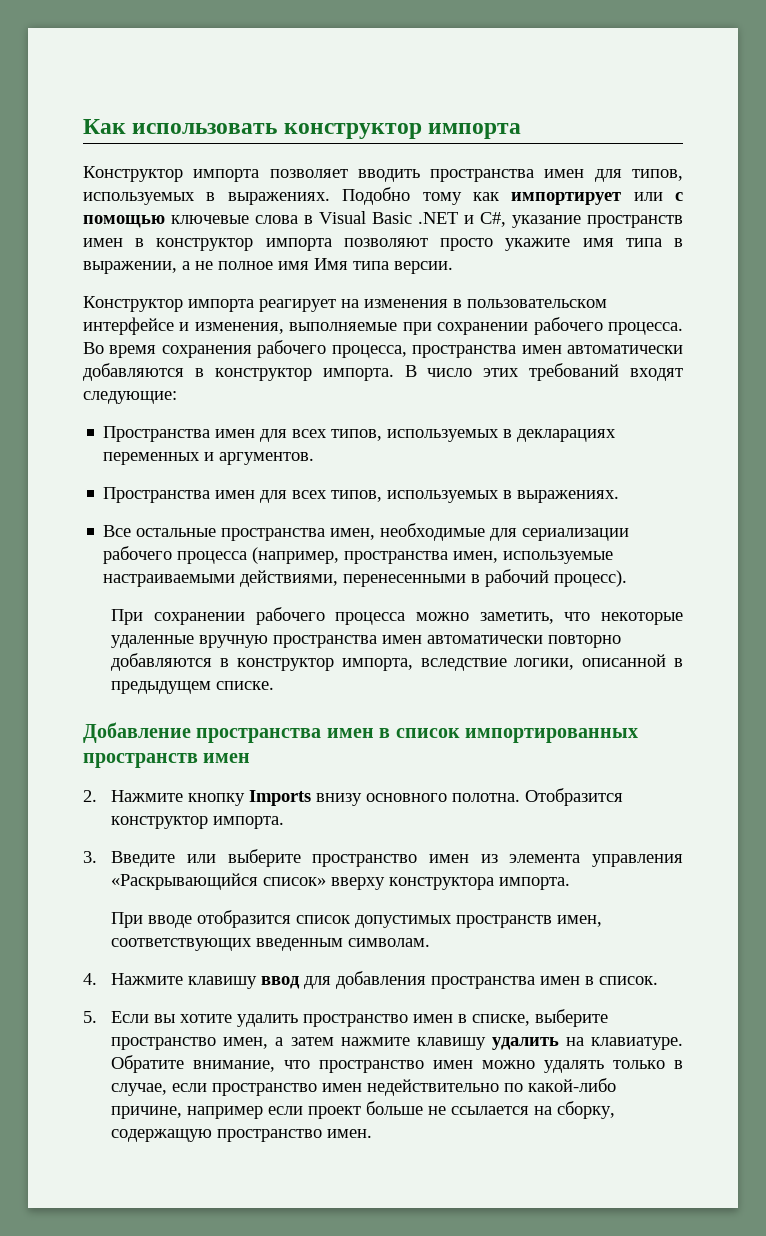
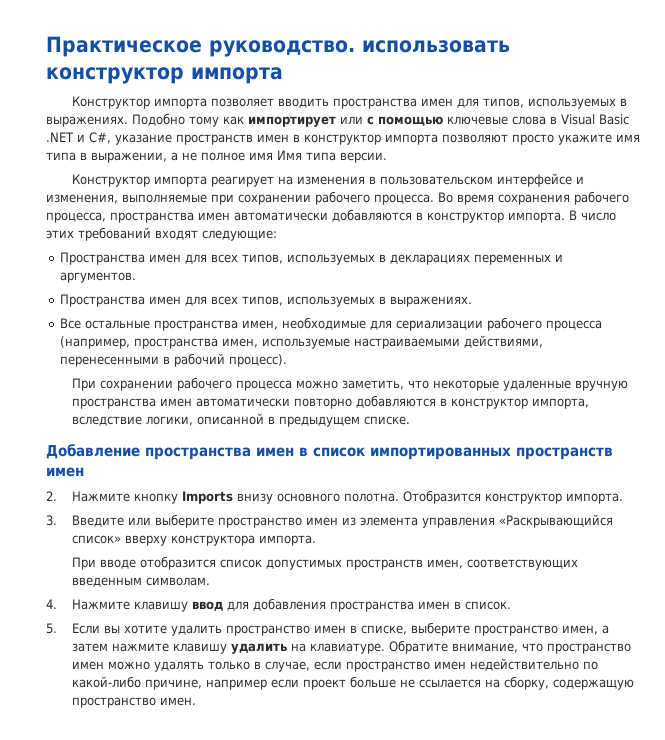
- Как использовать конструктор импорта
+ Практическое руководство. использовать конструктор импорта

